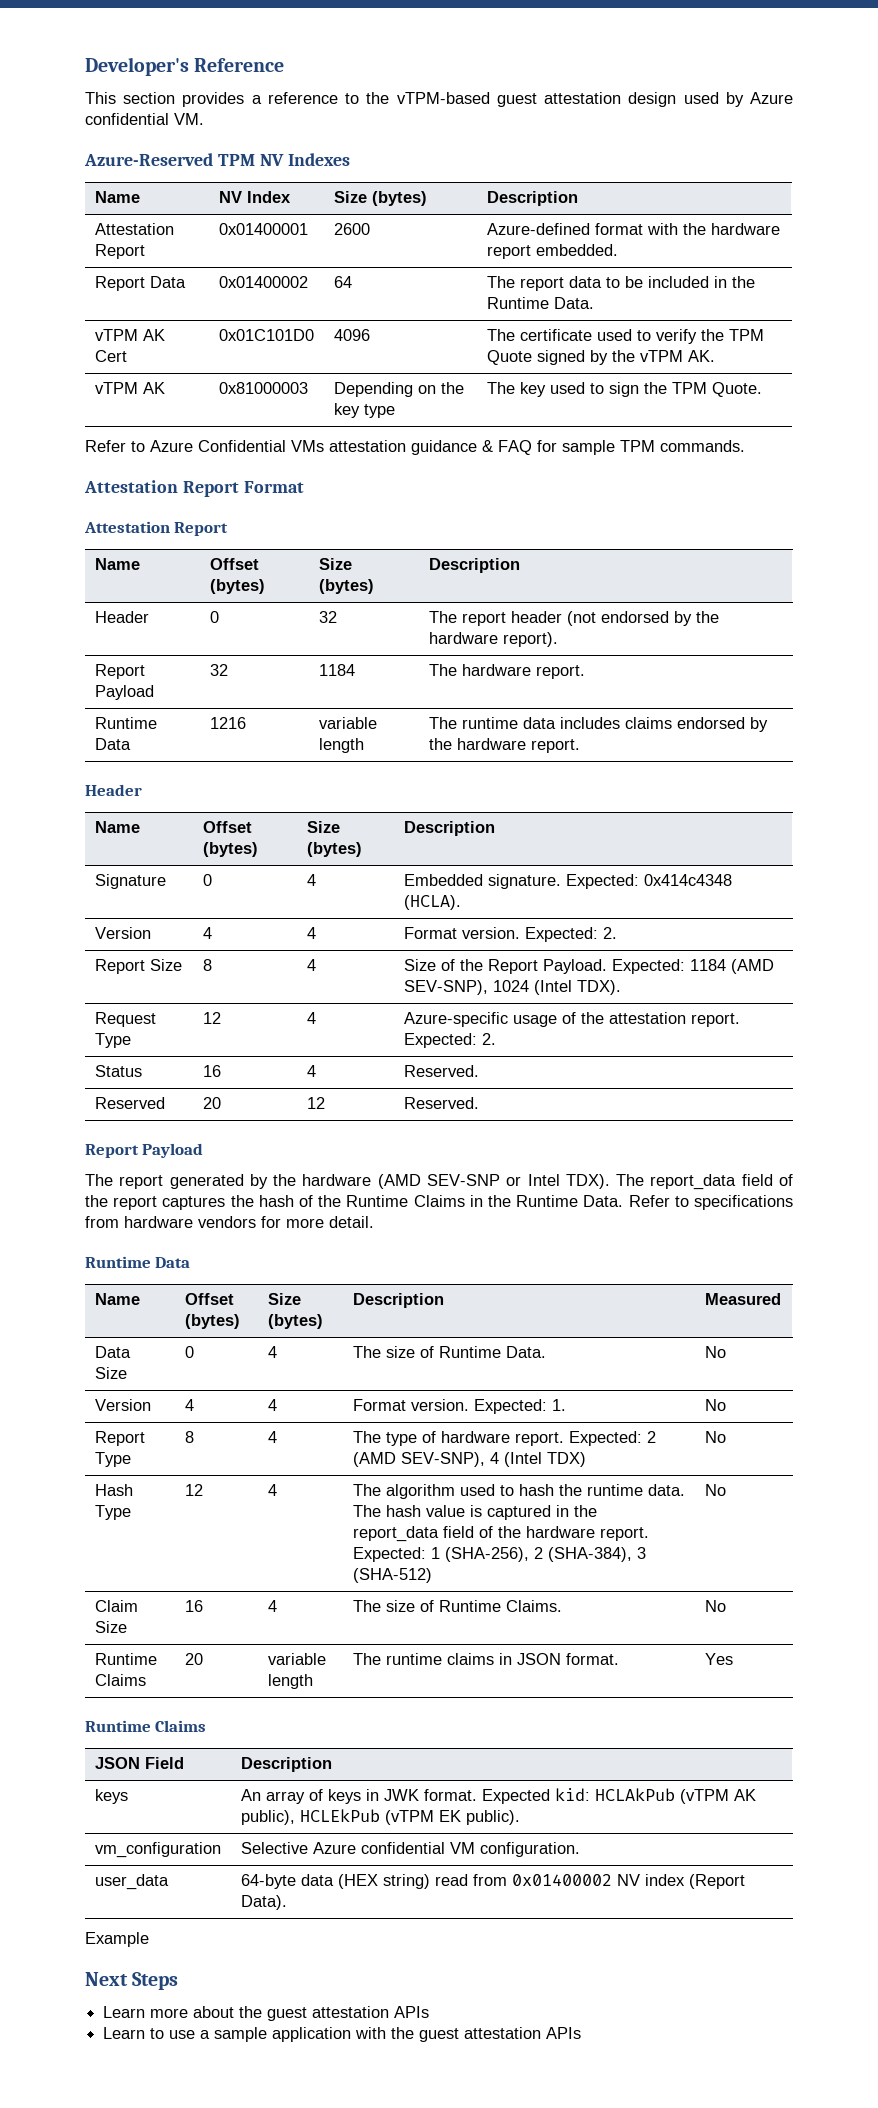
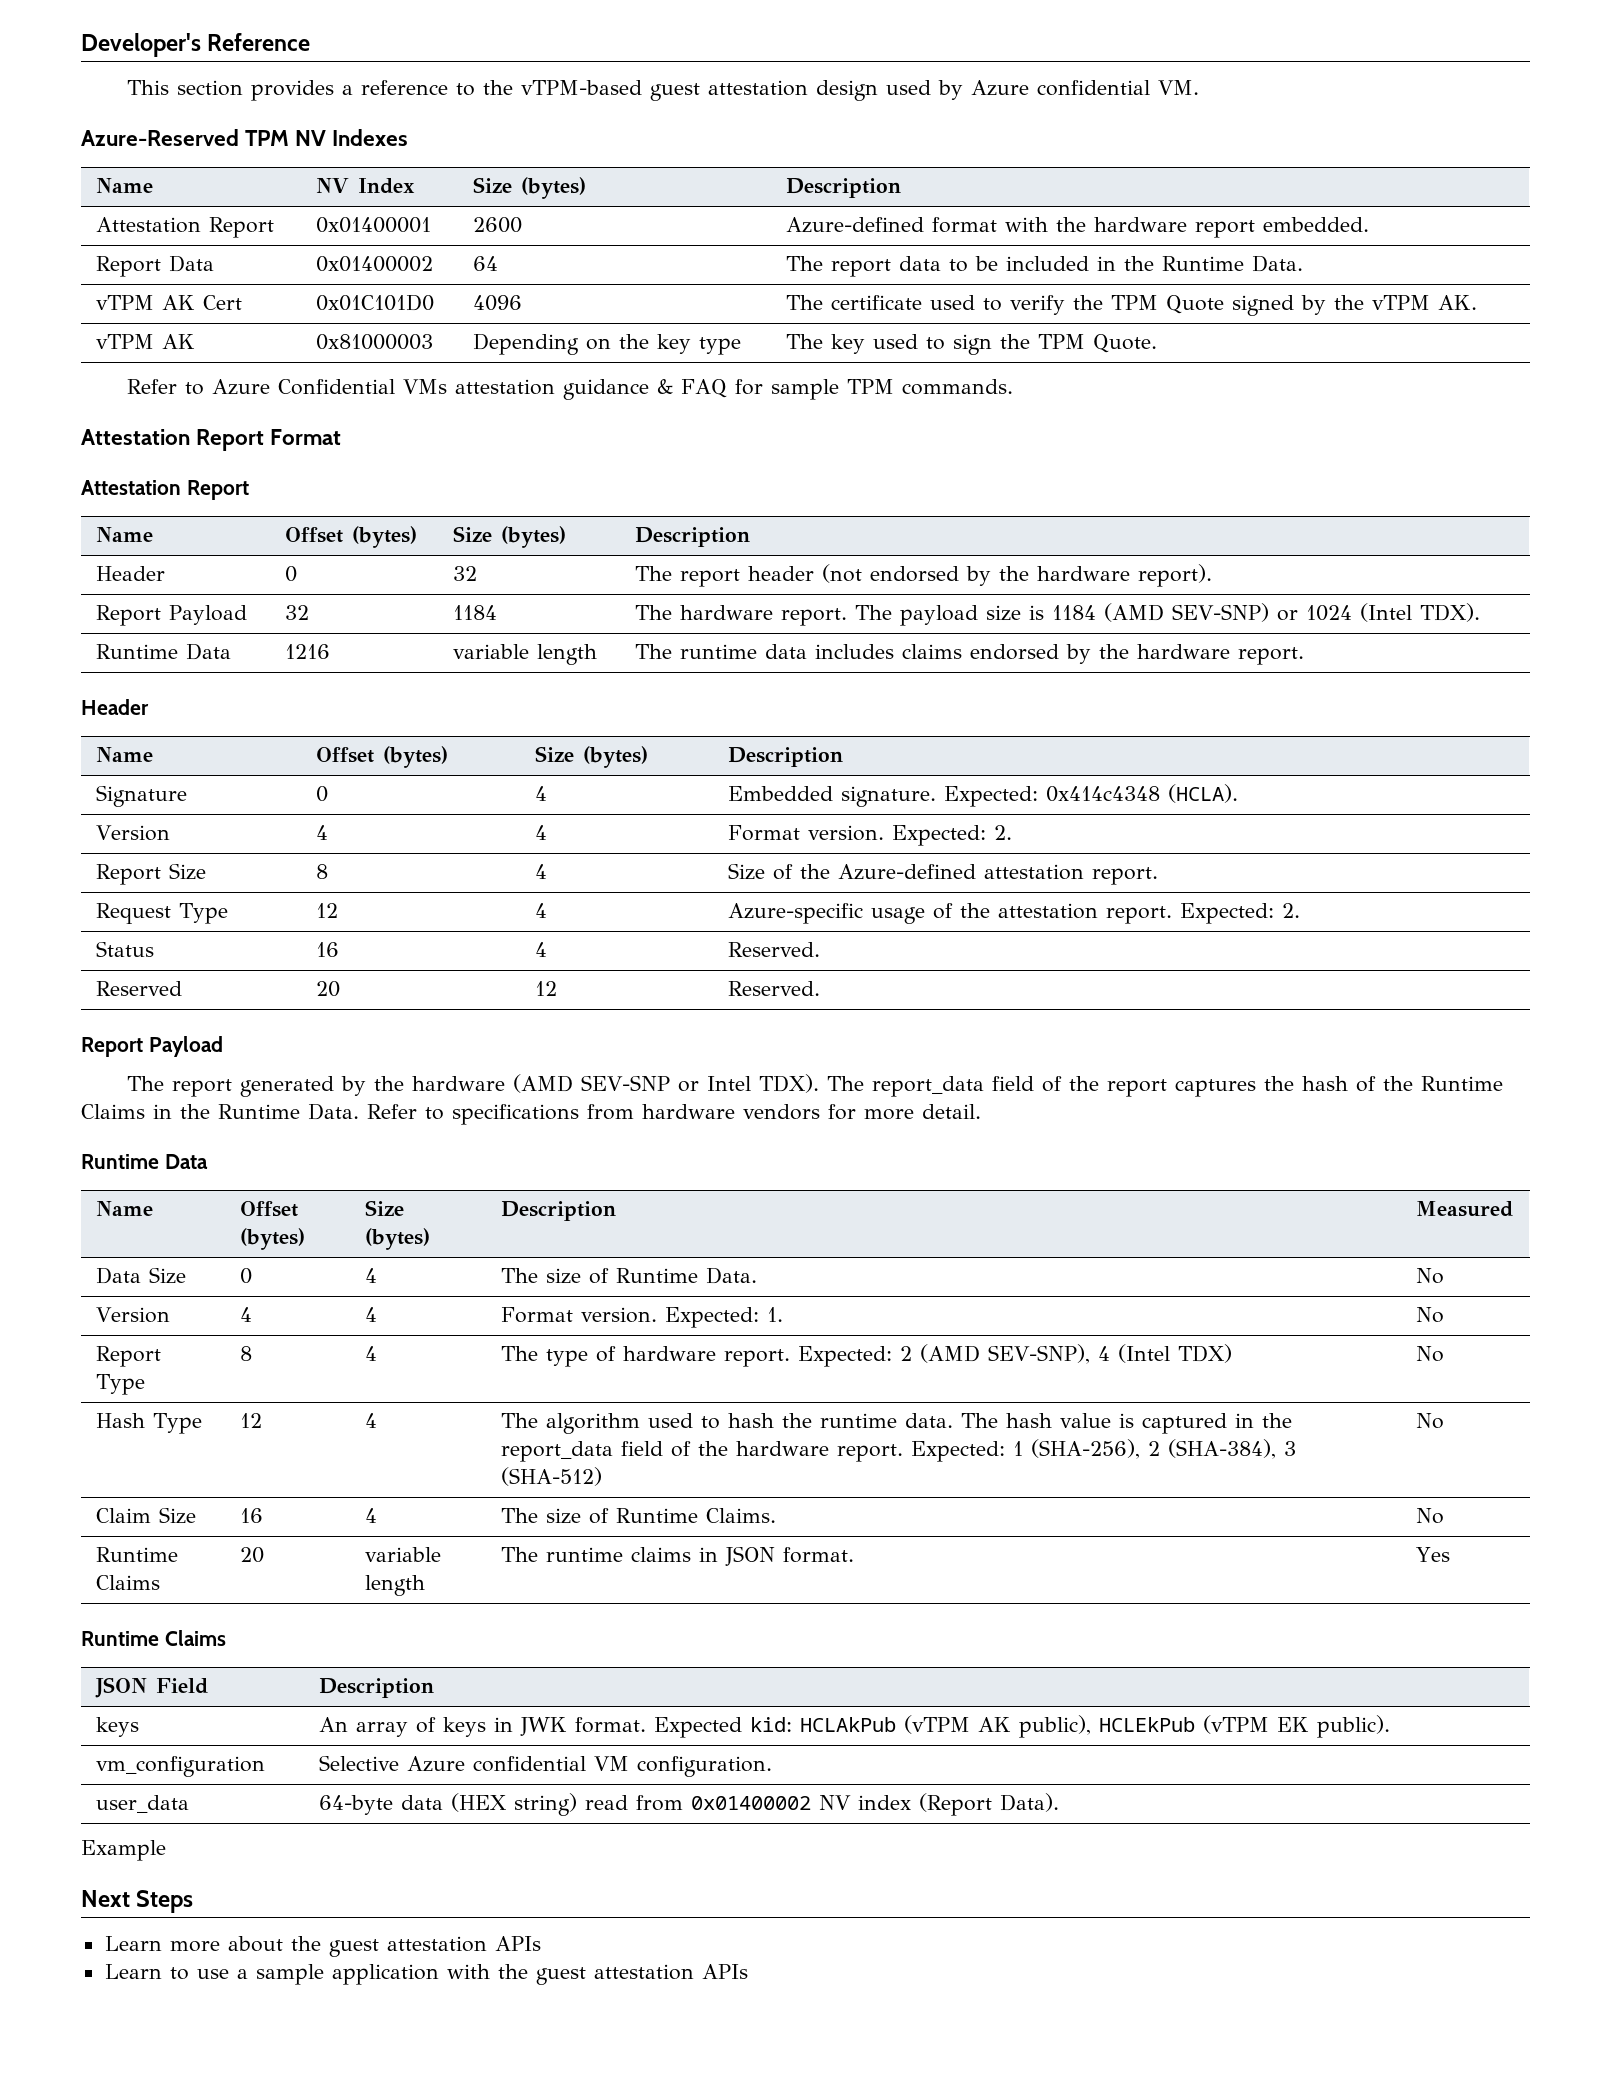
- Report Payload | 32 | 1184 | The hardware report.
+ Report Payload | 32 | 1184 | The hardware report. The payload size is 1184 (AMD SEV-SNP) or 1024 (Intel TDX).
- Report Size | 8 | 4 | Size of the Report Payload. Expected: 1184 (AMD SEV-SNP), 1024 (Intel TDX).
+ Report Size | 8 | 4 | Size of the Azure-defined attestation report.

